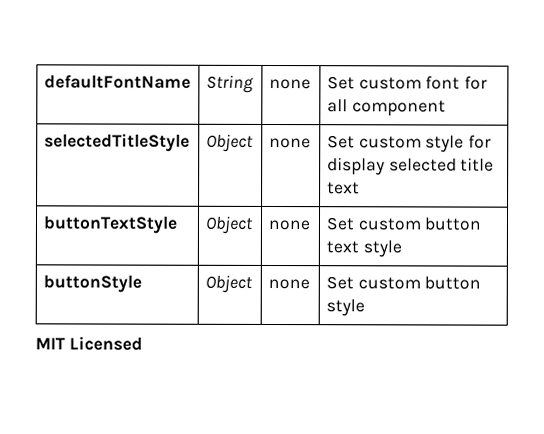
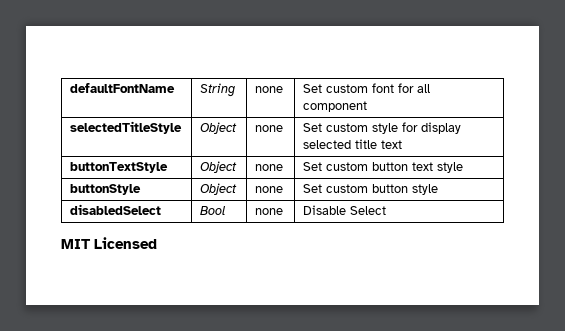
+ disabledSelect | Bool | none | Disable Select

